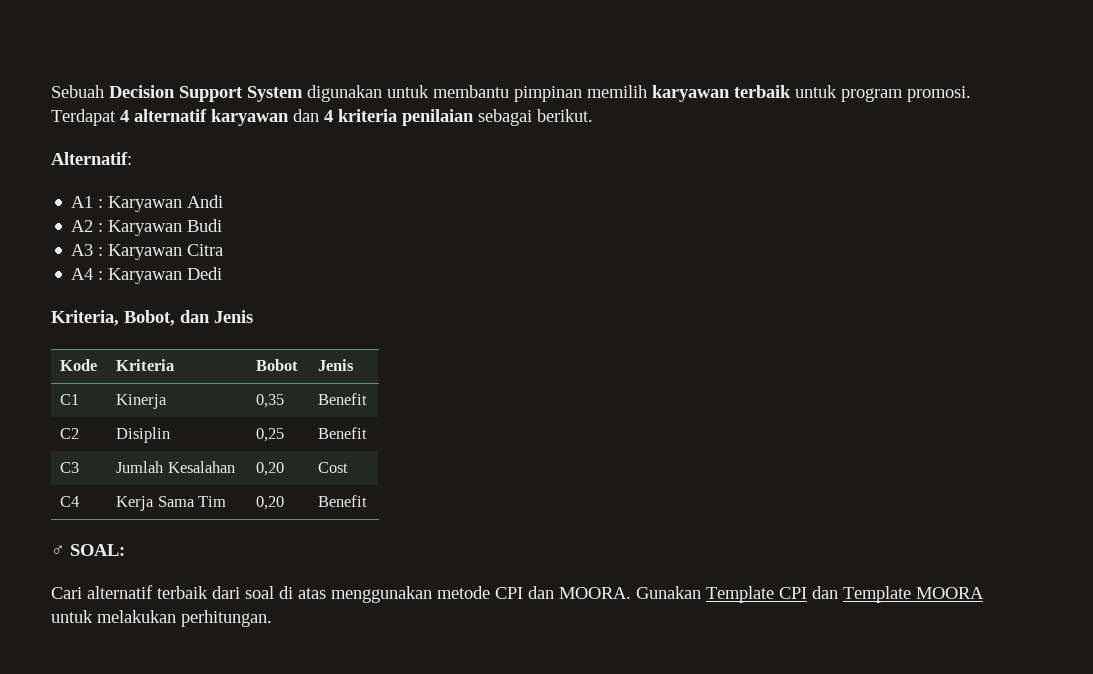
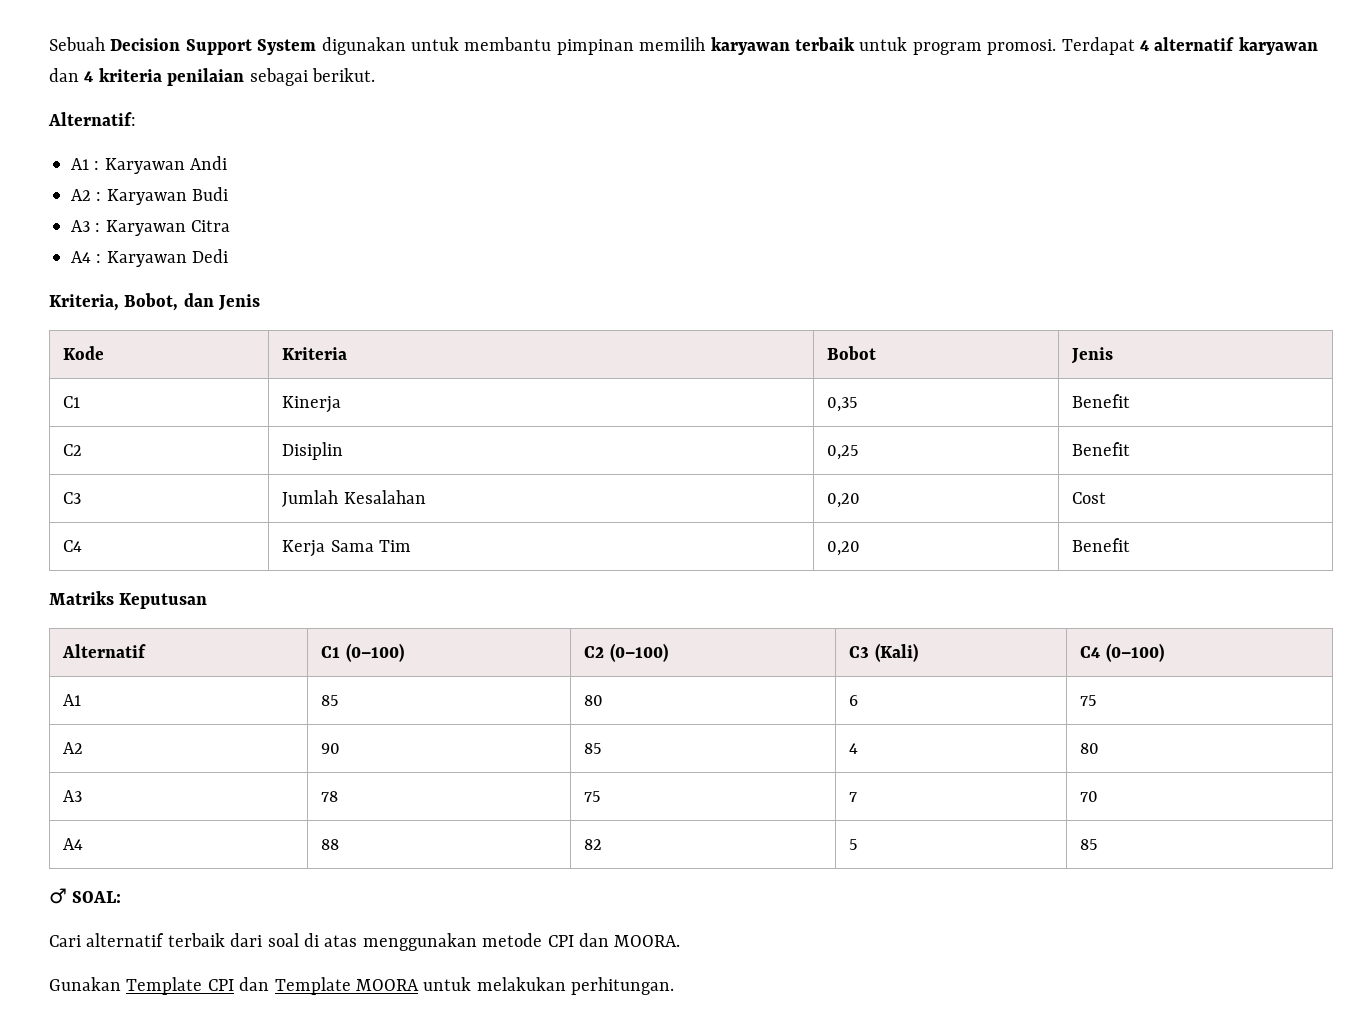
+ Matriks Keputusan
+ Alternatif | C1 (0–100) | C2 (0–100) | C3 (Kali) | C4 (0–100)
+ A1 | 85 | 80 | 6 | 75
+ A2 | 90 | 85 | 4 | 80
+ A3 | 78 | 75 | 7 | 70
+ A4 | 88 | 82 | 5 | 85
- Cari alternatif terbaik dari soal di atas menggunakan metode CPI dan MOORA. Gunakan Template CPI dan Template MOORA untuk melakukan perhitungan.
+ Cari alternatif terbaik dari soal di atas menggunakan metode CPI dan MOORA.
+ Gunakan Template CPI dan Template MOORA untuk melakukan perhitungan.

